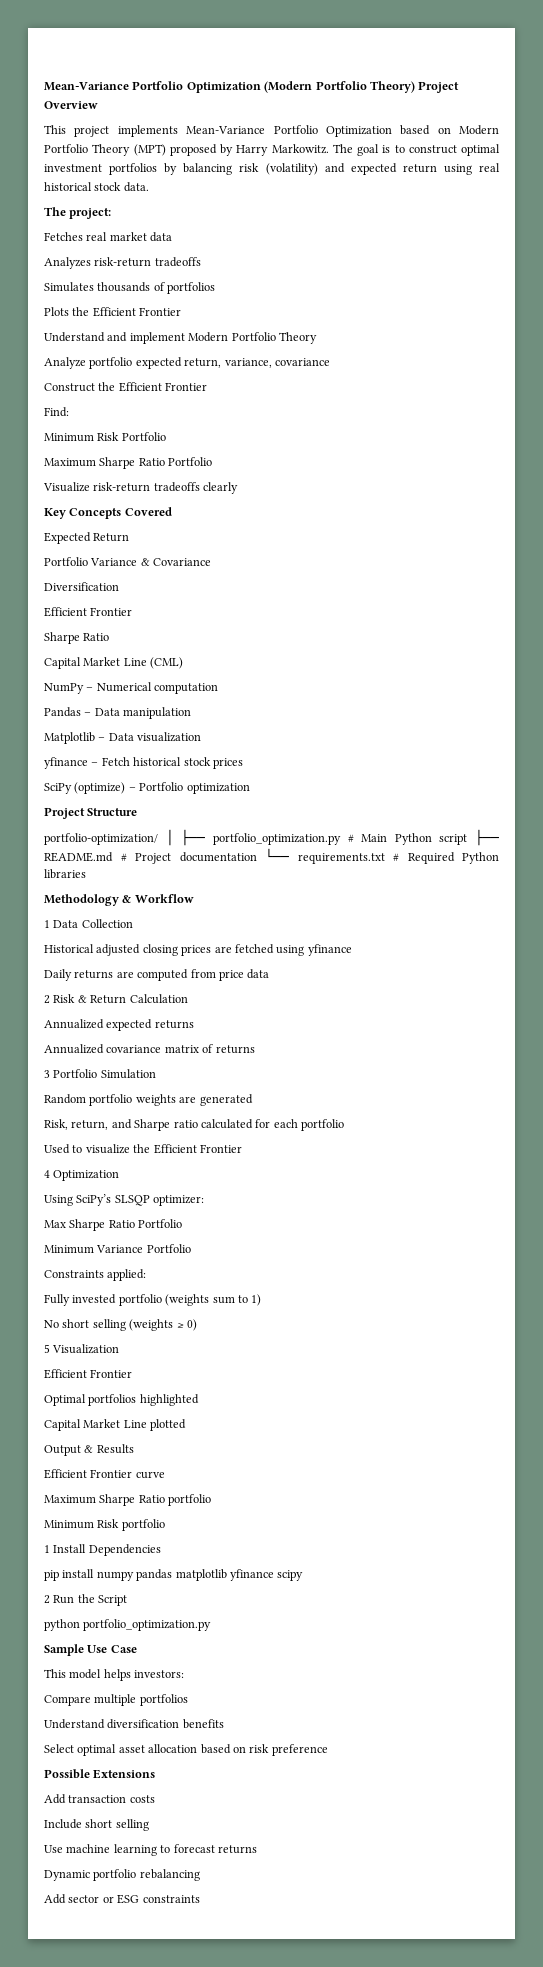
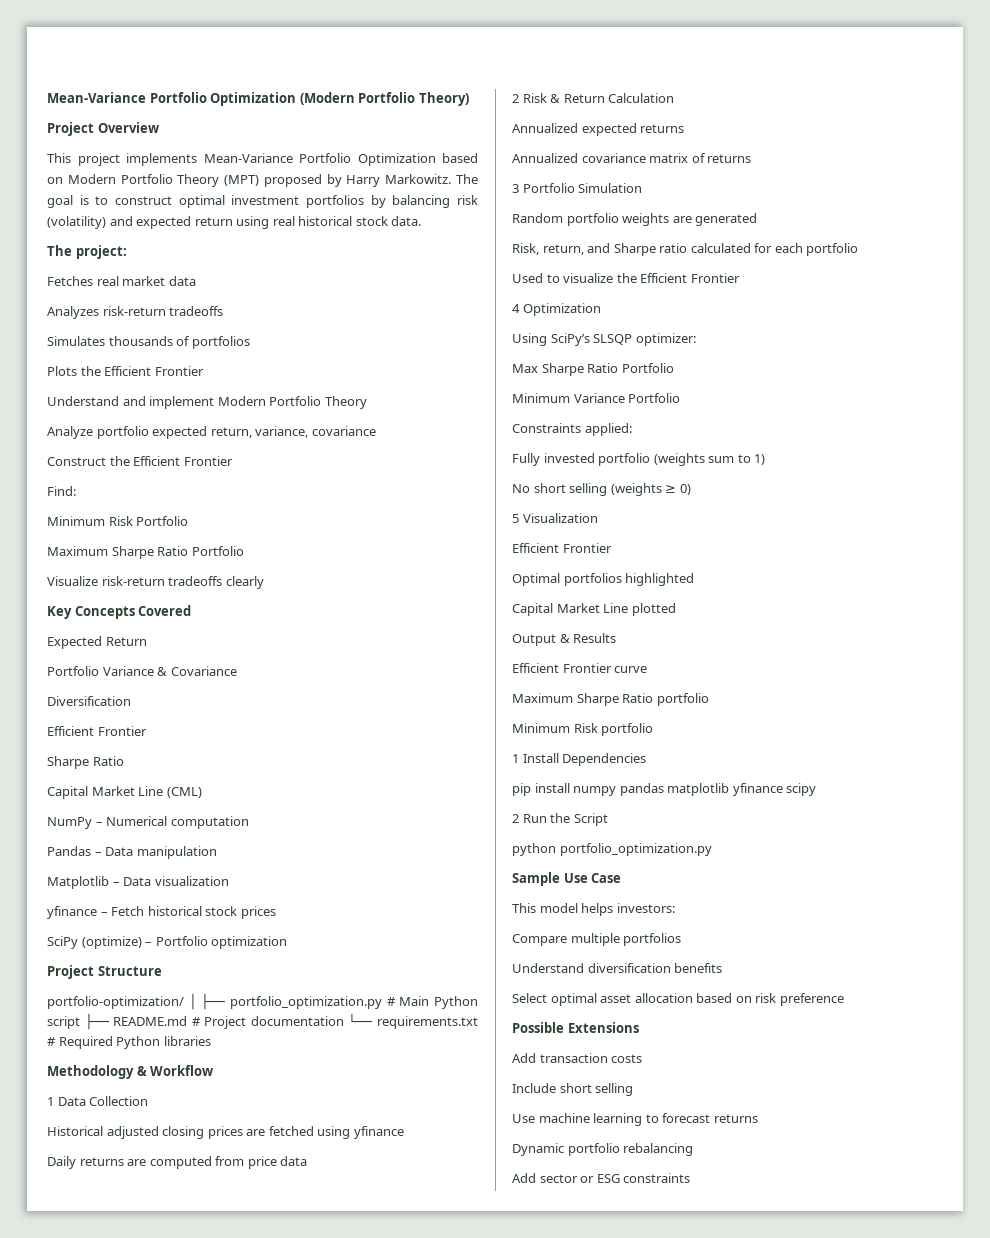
- Mean-Variance Portfolio Optimization (Modern Portfolio Theory) Project Overview
+ Mean-Variance Portfolio Optimization (Modern Portfolio Theory)
+ Project Overview

